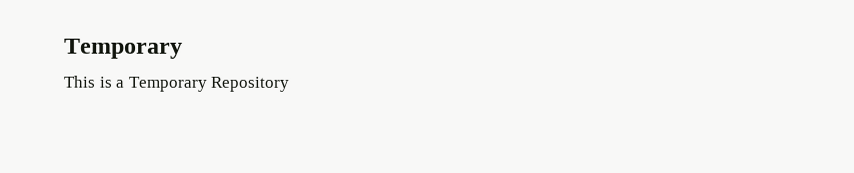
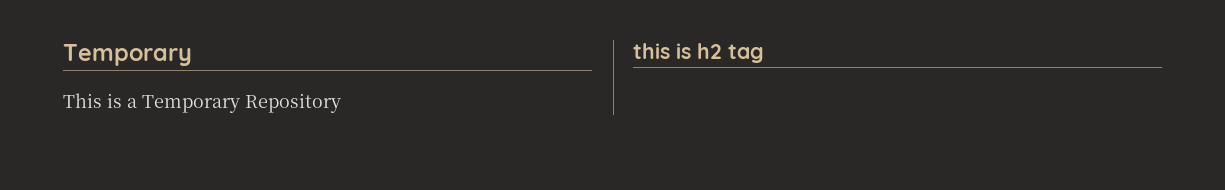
+ this is h2 tag

